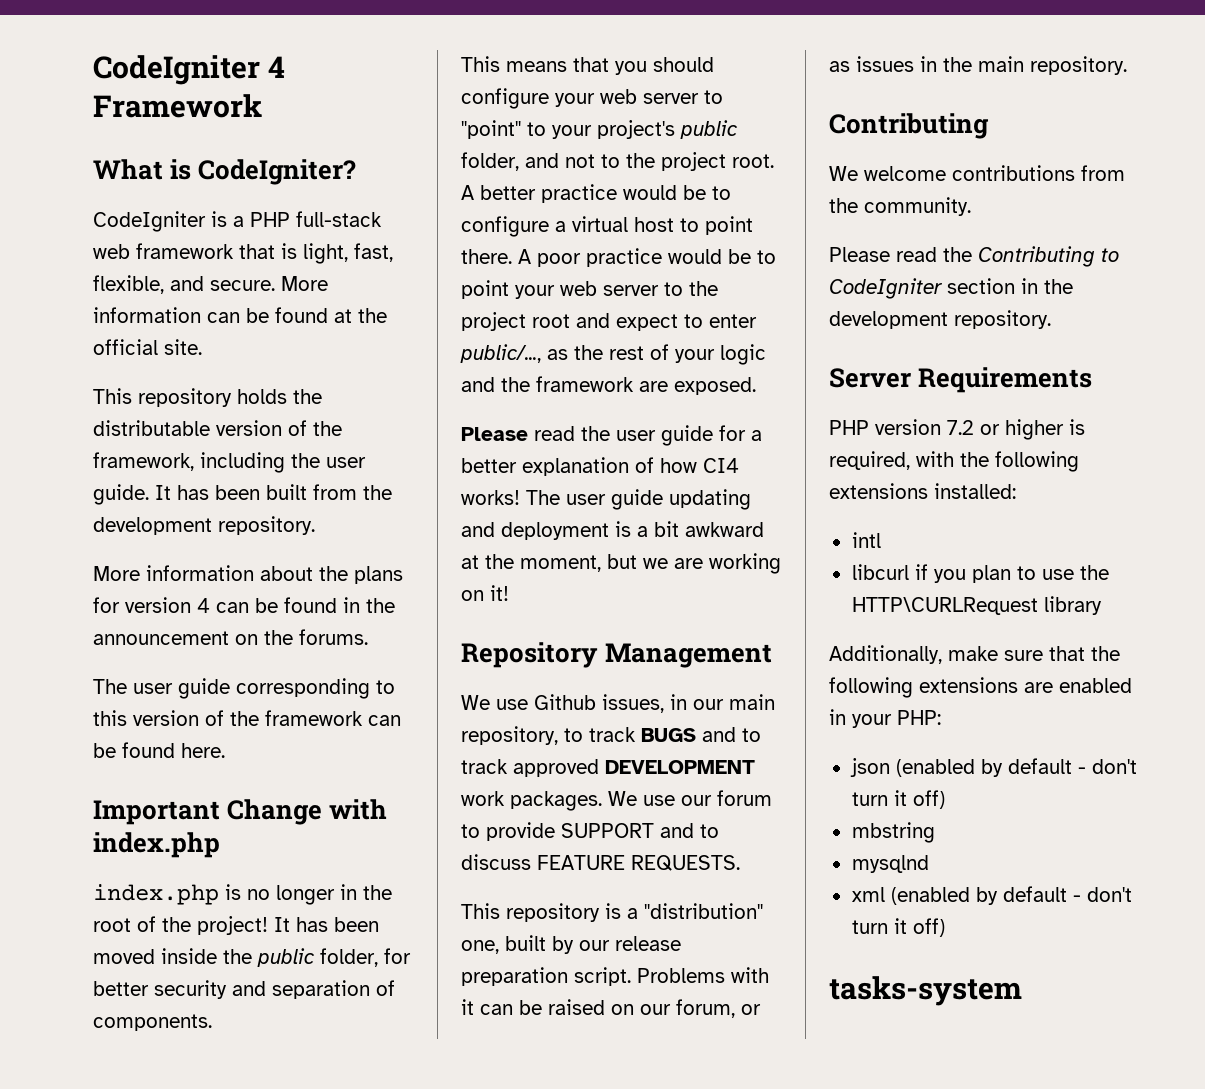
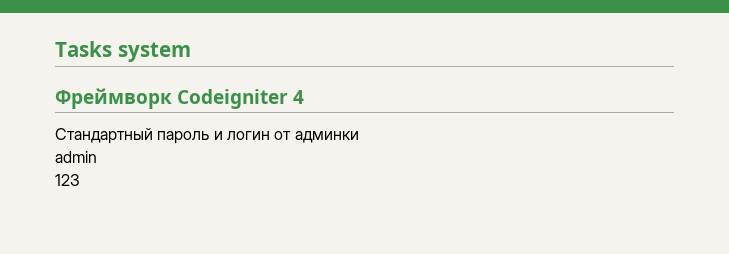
- CodeIgniter 4 Framework
- What is CodeIgniter?
- CodeIgniter is a PHP full-stack web framework that is light, fast, flexible, and secure. More information can be found at the official site.
- This repository holds the distributable version of the framework, including the user guide. It has been built from the development repository.
- More information about the plans for version 4 can be found in the announcement on the forums.
- The user guide corresponding to this version of the framework can be found here.
- Important Change with index.php
- index.php is no longer in the root of the project! It has been moved inside the public folder, for better security and separation of components.
- This means that you should configure your web server to "point" to your project's public folder, and not to the project root. A better practice would be to configure a virtual host to point there. A poor practice would be to point your web server to the project root and expect to enter public/..., as the rest of your logic and the framework are exposed.
- Please read the user guide for a better explanation of how CI4 works! The user guide updating and deployment is a bit awkward at the moment, but we are working on it!
- Repository Management
- We use Github issues, in our main repository, to track BUGS and to track approved DEVELOPMENT work packages. We use our forum to provide SUPPORT and to discuss FEATURE REQUESTS.
- This repository is a "distribution" one, built by our release preparation script. Problems with it can be raised on our forum, or as issues in the main repository.
- Contributing
- We welcome contributions from the community.
- Please read the Contributing to CodeIgniter section in the development repository.
- Server Requirements
- PHP version 7.2 or higher is required, with the following extensions installed:
- intl
- libcurl if you plan to use the HTTP\CURLRequest library
- Additionally, make sure that the following extensions are enabled in your PHP:
- json (enabled by default - don't turn it off)
- mbstring
- mysqlnd
- xml (enabled by default - don't turn it off)
- tasks-system
+ Tasks system
+ Фреймворк Codeigniter 4
+ Стандартный пароль и логин от админки
+ admin
+ 123

